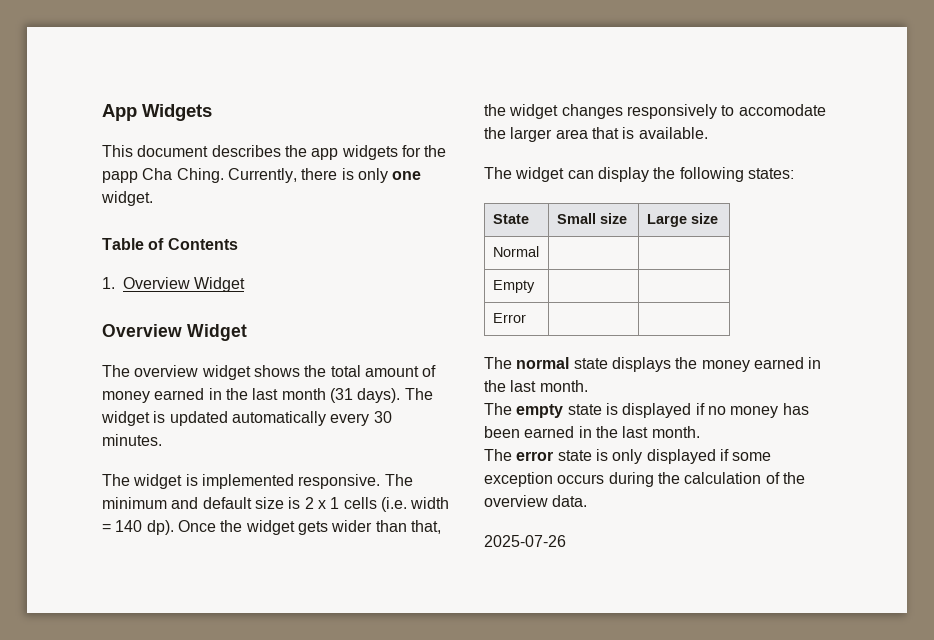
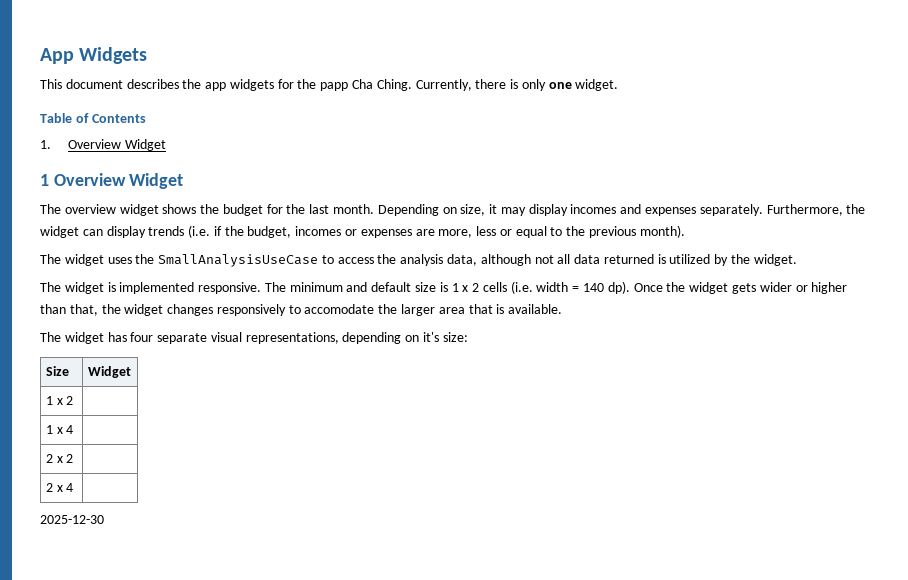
  1. Overview Widget
- Overview Widget
+ 1 Overview Widget
- The overview widget shows the total amount of money earned in the last month (31 days). The widget is updated automatically every 30 minutes.
+ The overview widget shows the budget for the last month. Depending on size, it may display incomes and expenses separately. Furthermore, the widget can display trends (i.e. if the budget, incomes or expenses are more, less or equal to the previous month).
+ The widget uses the SmallAnalysisUseCase to access the analysis data, although not all data returned is utilized by the widget.
- The minimum and default size is 2 x 1 cells (i.e. width = 140 dp).
+ The minimum and default size is 1 x 2 cells (i.e. width = 140 dp).
- Once the widget gets wider than that, the widget changes responsively to accomodate the larger area that is available.
+ Once the widget gets wider or higher than that, the widget changes responsively to accomodate the larger area that is available.
- The widget can display the following states:
- State | Small size | Large size
- Normal | |
- Empty | |
- Error | |
- The normal state displays the money earned in the last month.
- The empty state is displayed if no money has been earned in the last month.
- The error state is only displayed if some exception occurs during the calculation of the overview data.
- 2025-07-26
+ The widget has four separate visual representations, depending on it's size:
+ Size | Widget
+ 1 x 2 |
+ 1 x 4 |
+ 2 x 2 |
+ 2 x 4 |
+ 2025-12-30

